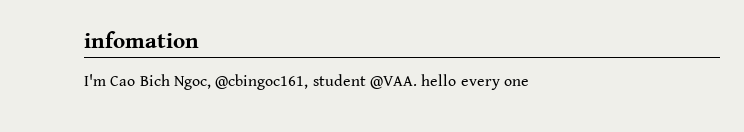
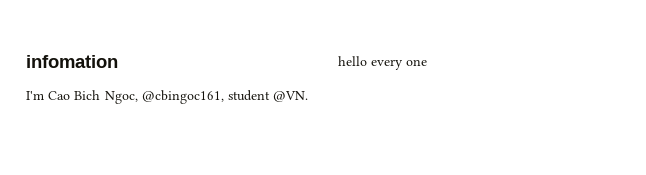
- I'm Cao Bich Ngoc, @cbingoc161, student @VAA. hello every one
+ I'm Cao Bich Ngoc, @cbingoc161, student @VN. hello every one

